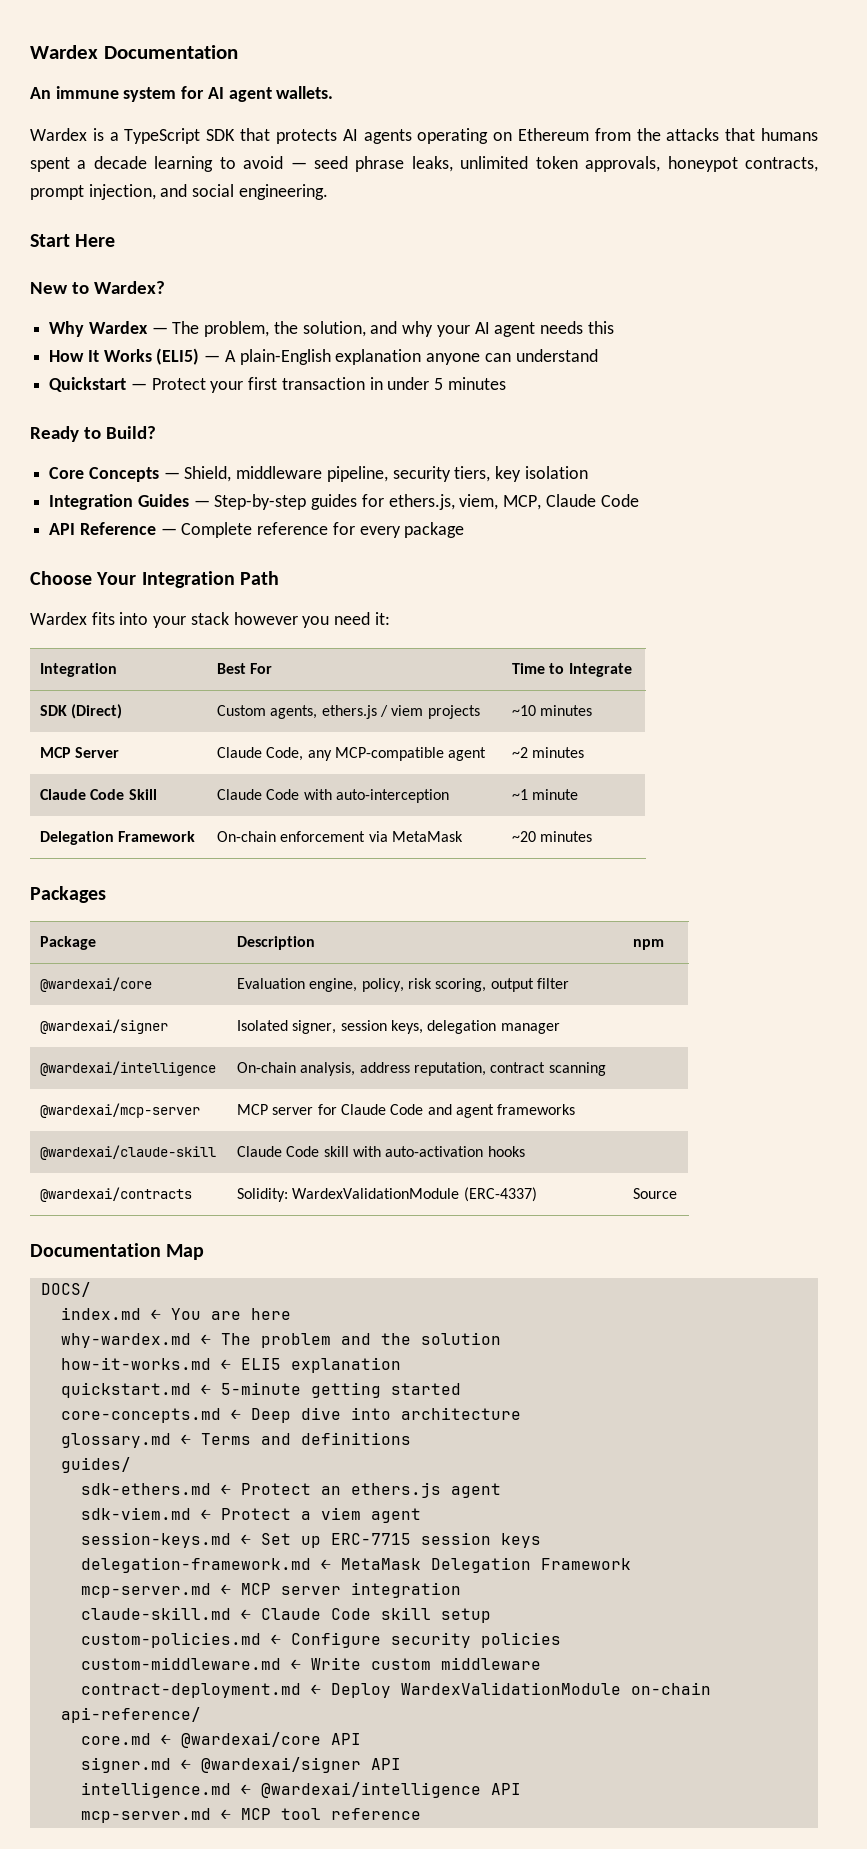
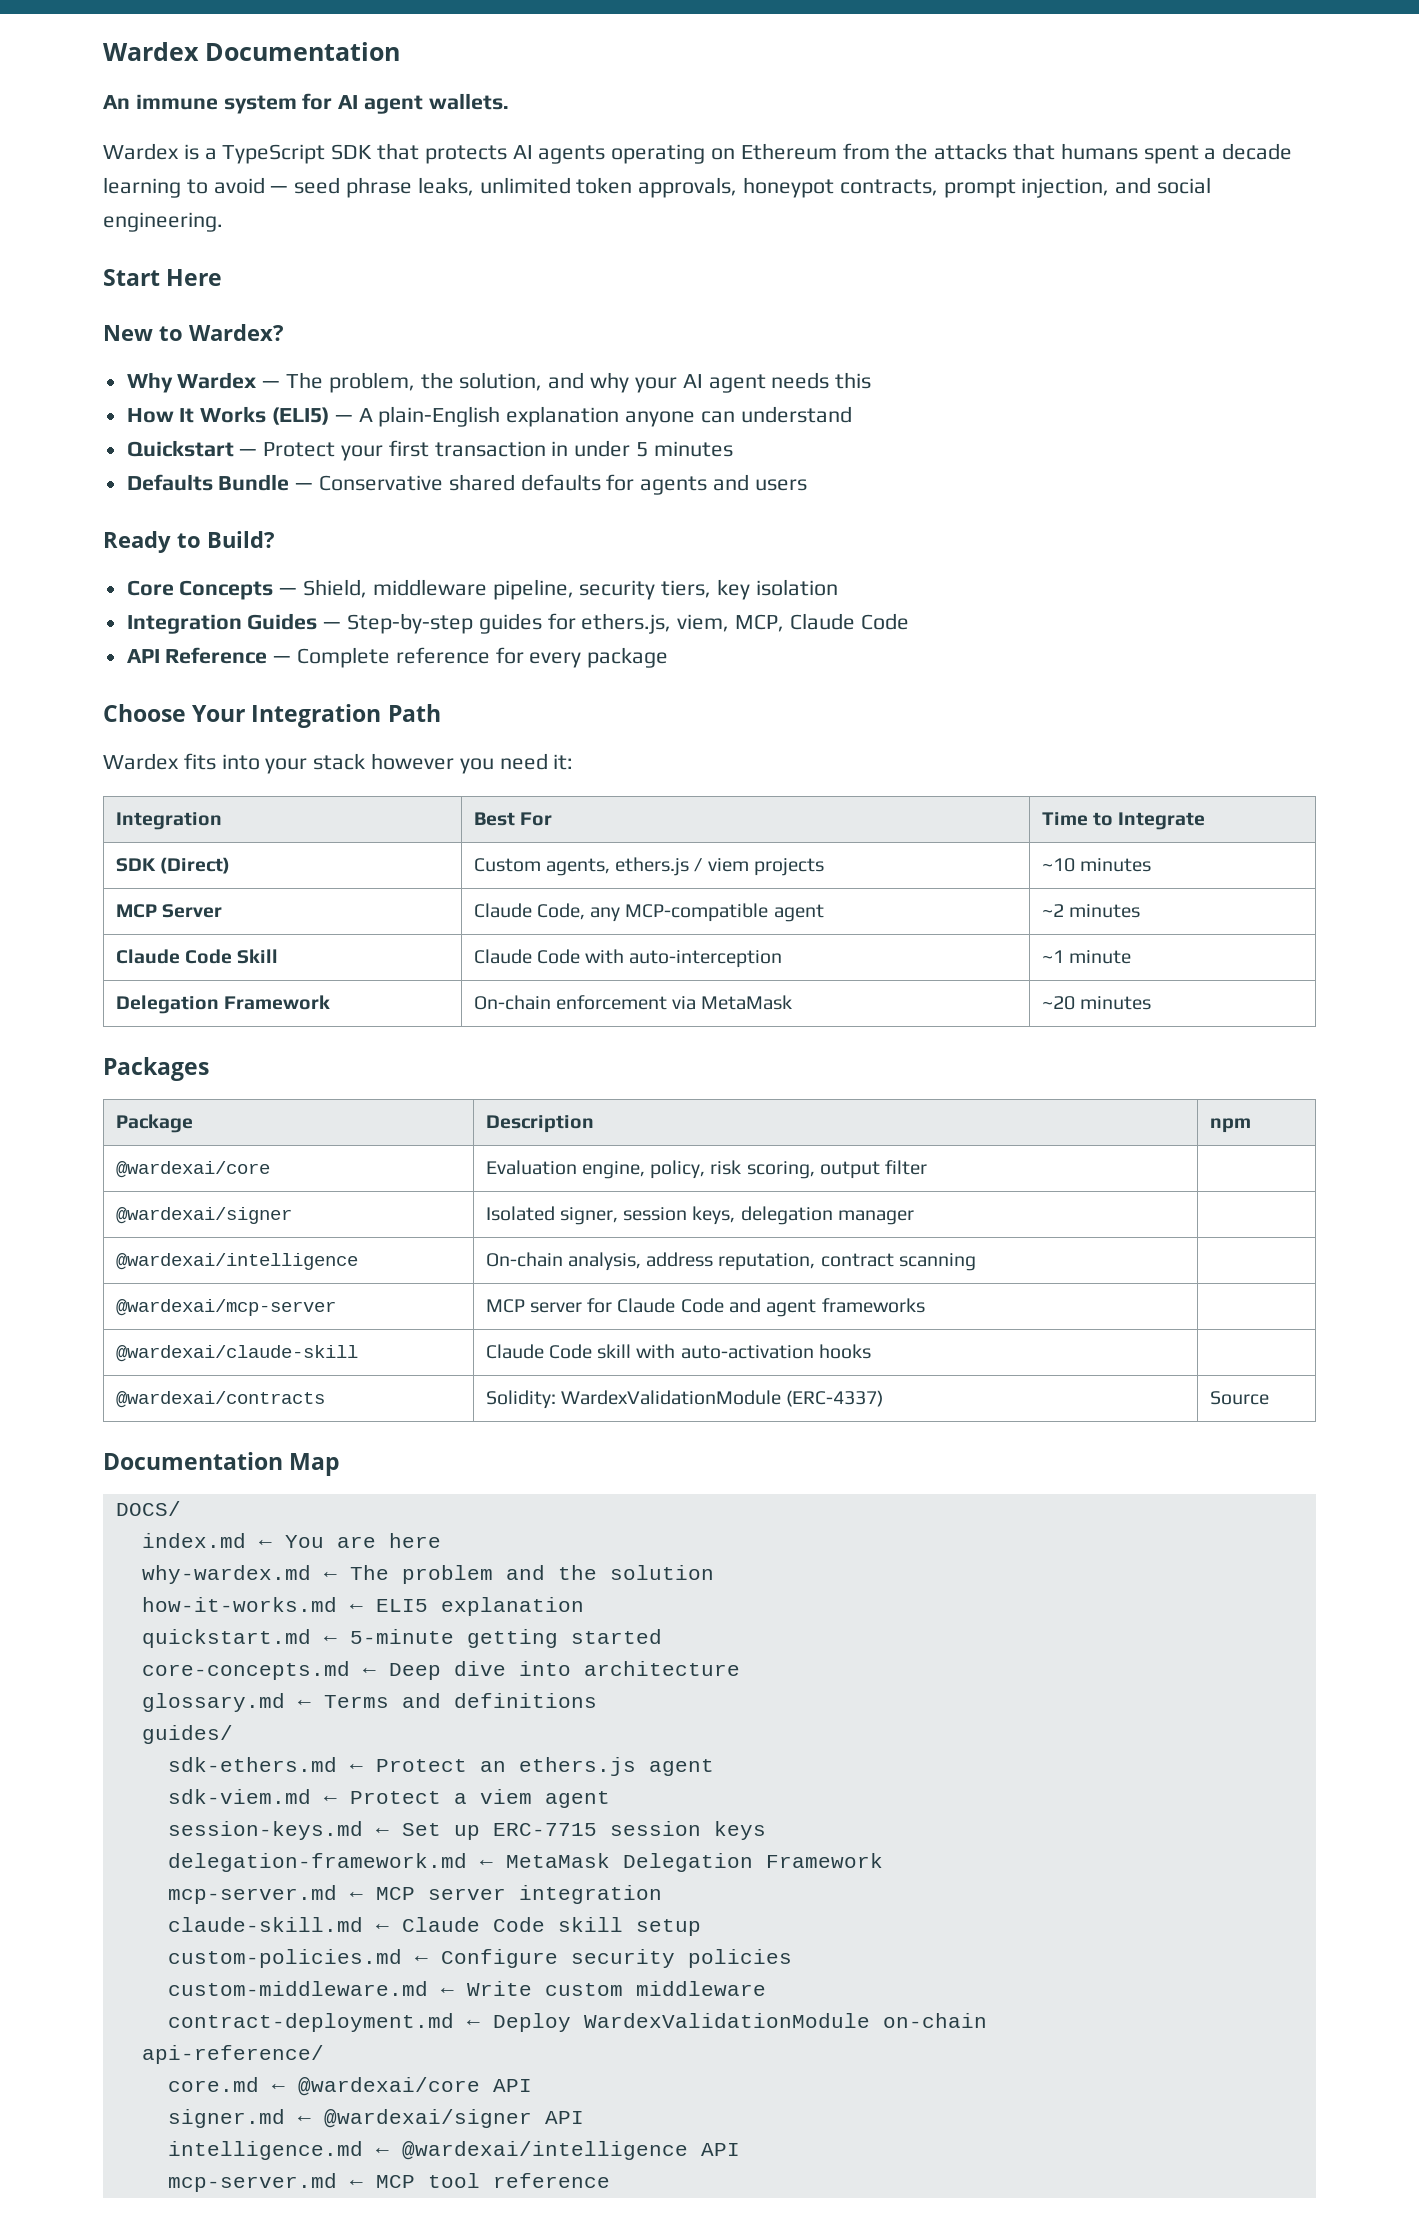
+ Defaults Bundle — Conservative shared defaults for agents and users

